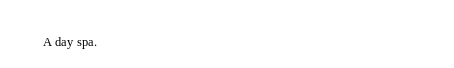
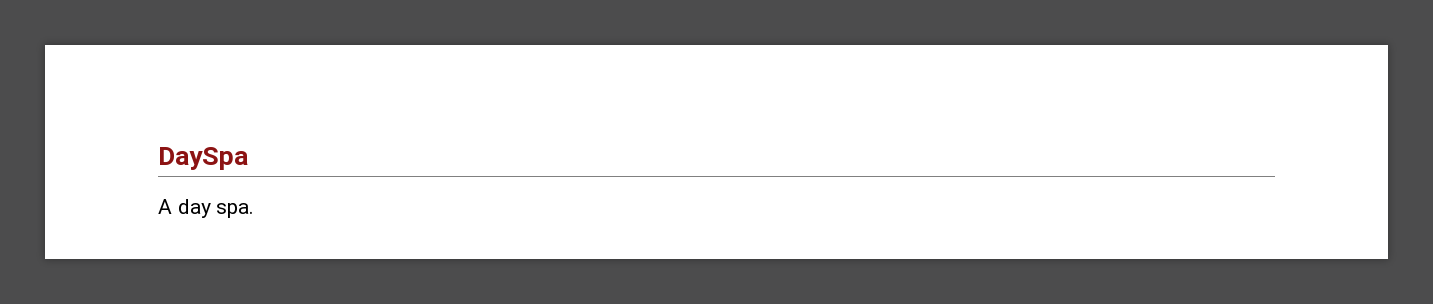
+ DaySpa

